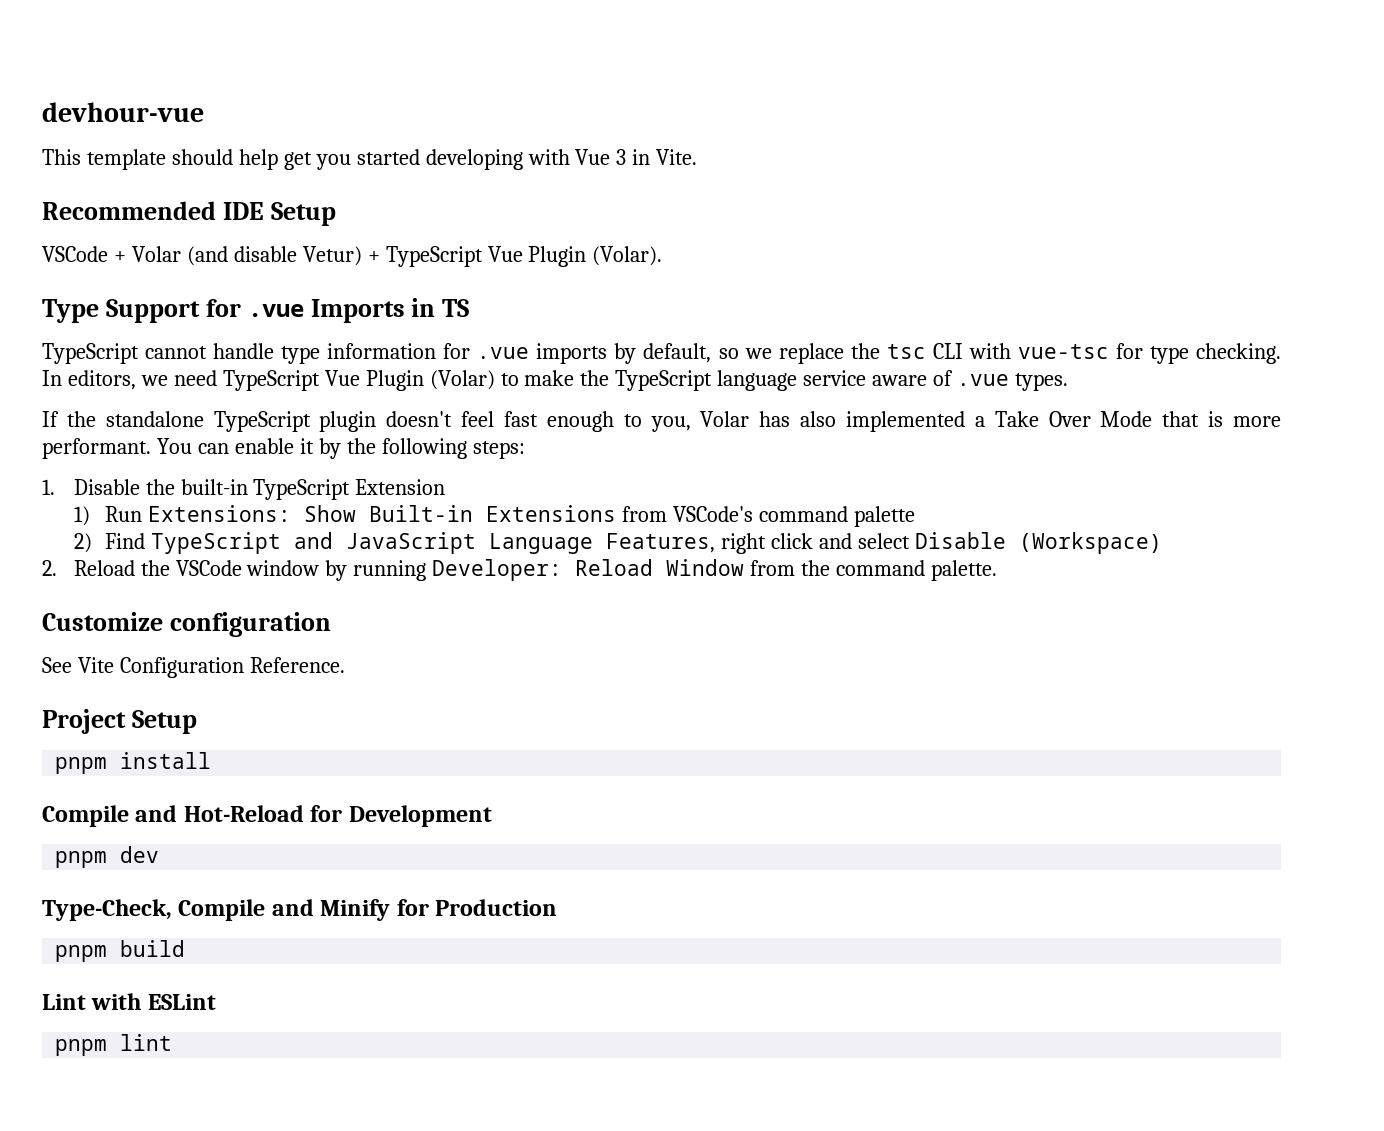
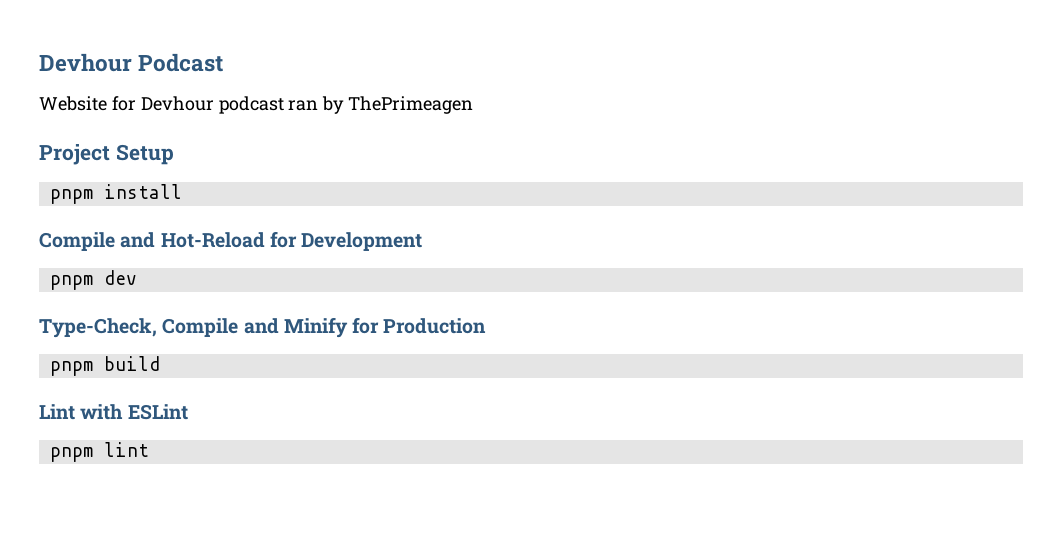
- devhour-vue
- This template should help get you started developing with Vue 3 in Vite.
- Recommended IDE Setup
- VSCode + Volar (and disable Vetur) + TypeScript Vue Plugin (Volar).
- Type Support for .vue Imports in TS
- TypeScript cannot handle type information for .vue imports by default, so we replace the tsc CLI with vue-tsc for type checking. In editors, we need TypeScript Vue Plugin (Volar) to make the TypeScript language service aware of .vue types.
- If the standalone TypeScript plugin doesn't feel fast enough to you, Volar has also implemented a Take Over Mode that is more performant. You can enable it by the following steps:
- 1. Disable the built-in TypeScript Extension
- 1) Run Extensions: Show Built-in Extensions from VSCode's command palette
- 2) Find TypeScript and JavaScript Language Features, right click and select Disable (Workspace)
- 2. Reload the VSCode window by running Developer: Reload Window from the command palette.
- Customize configuration
- See Vite Configuration Reference.
+ Devhour Podcast
+ Website for Devhour podcast ran by ThePrimeagen

